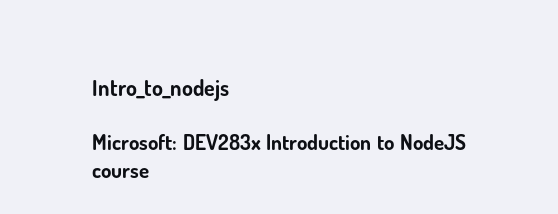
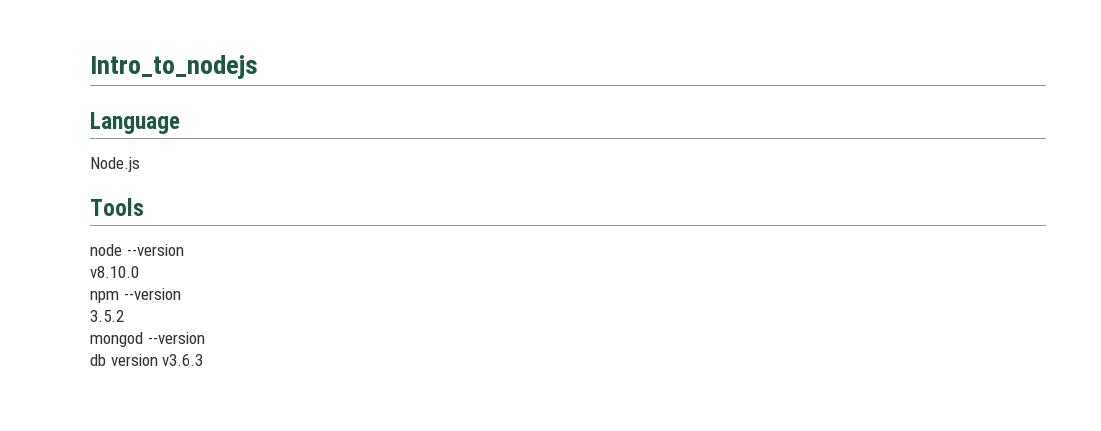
- Microsoft: DEV283x Introduction to NodeJS course
+ Language
+ Node.js
+ Tools
+ node --version
+ v8.10.0
+ npm --version
+ 3.5.2
+ mongod --version
+ db version v3.6.3

